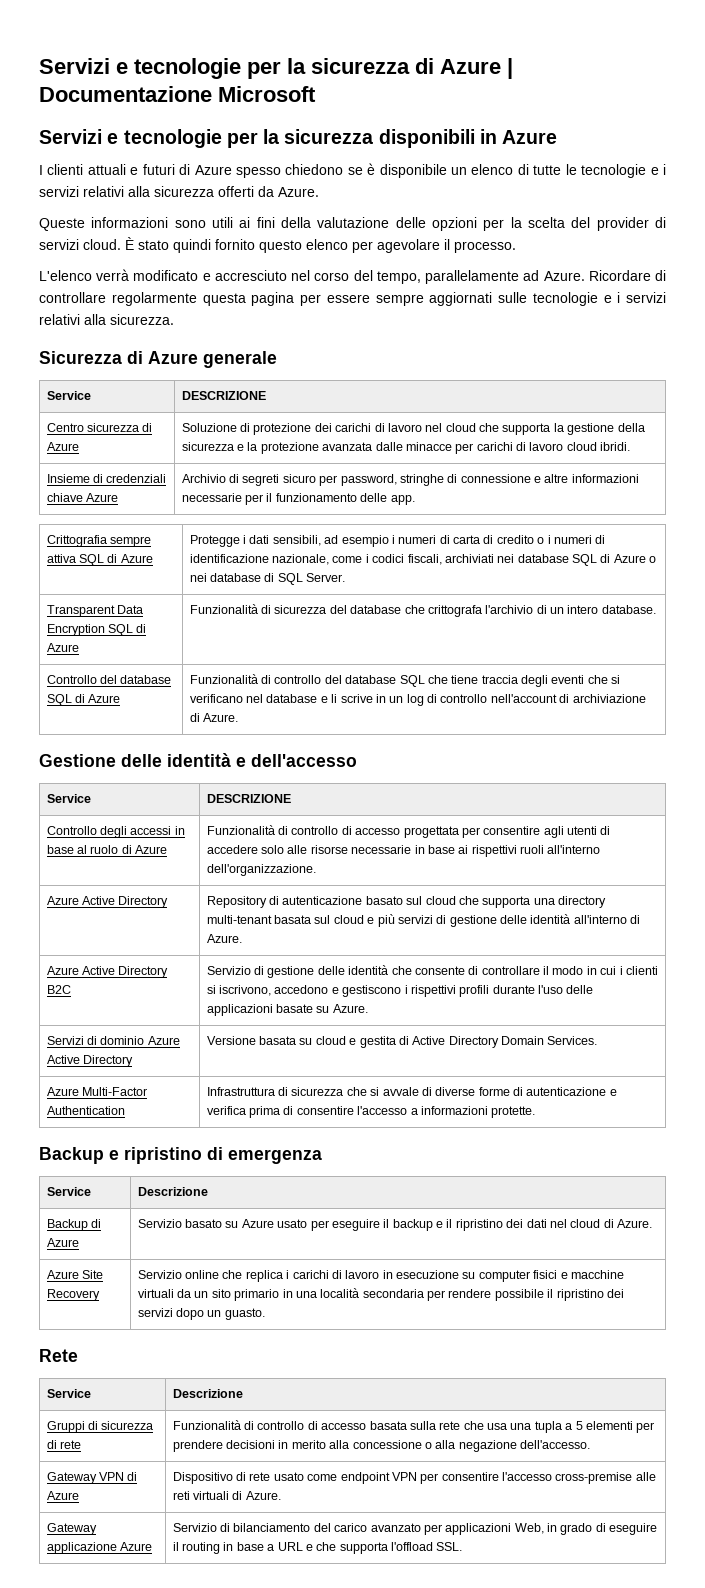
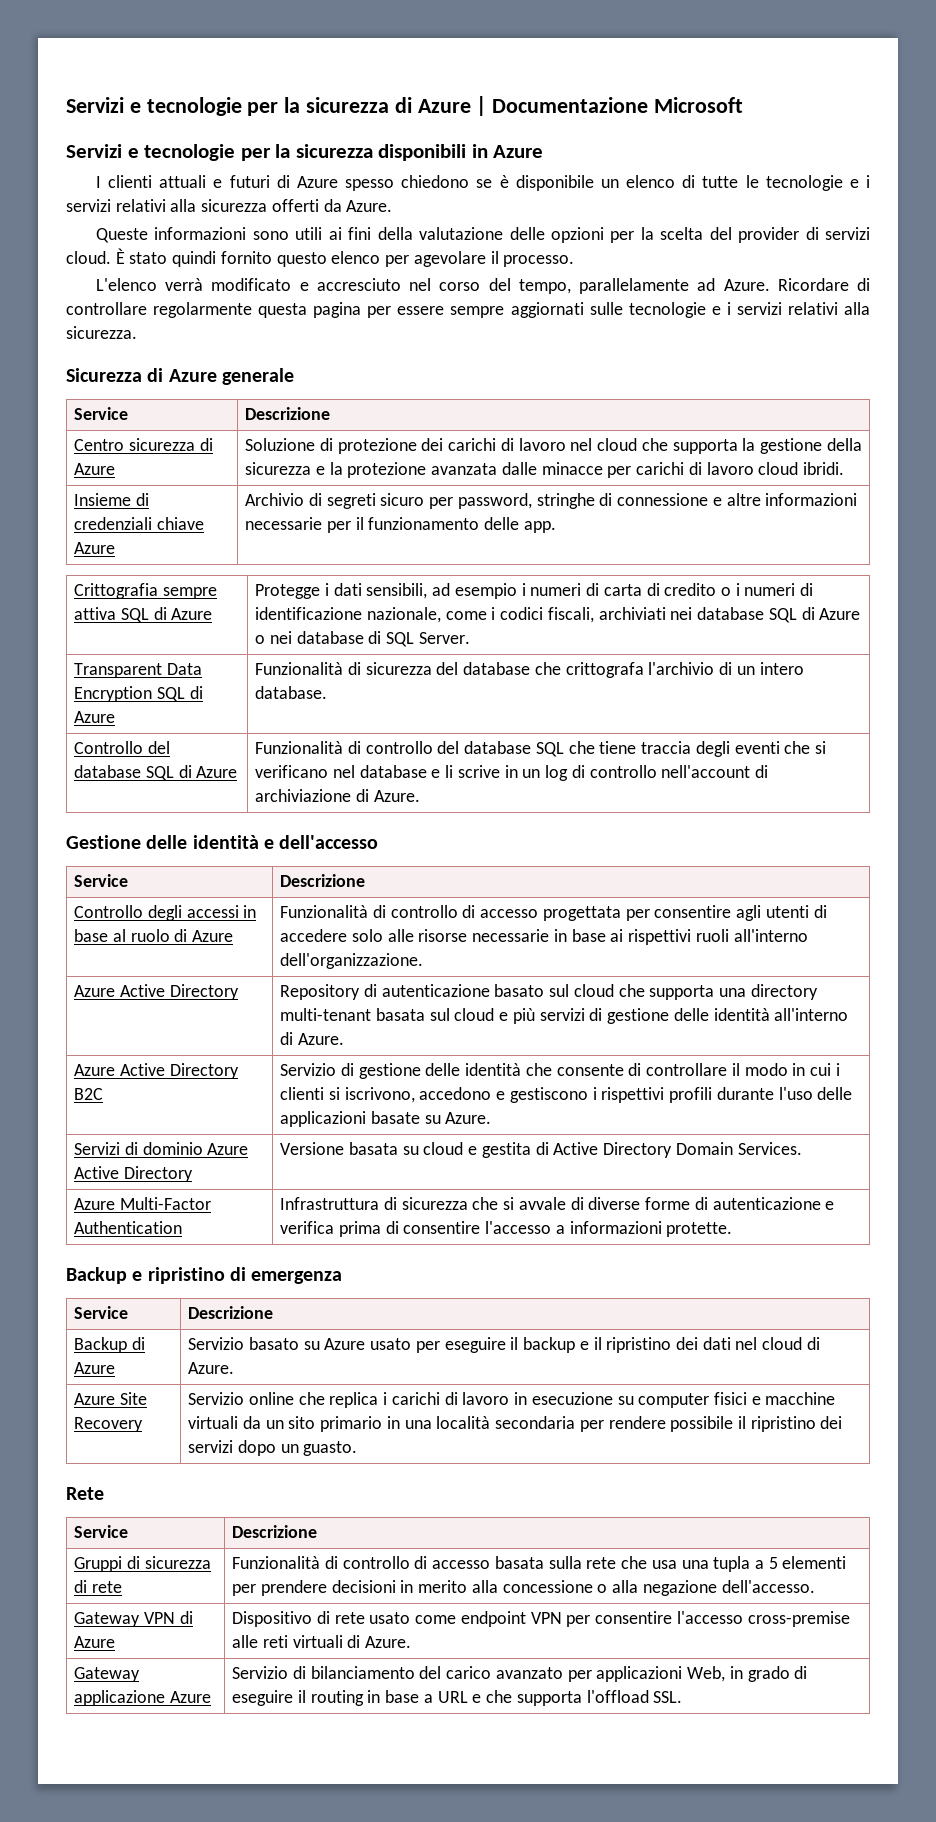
  Sicurezza di Azure generale
- Service | DESCRIZIONE
+ Service | Descrizione
  Gestione delle identità e dell'accesso
- Service | DESCRIZIONE
+ Service | Descrizione

